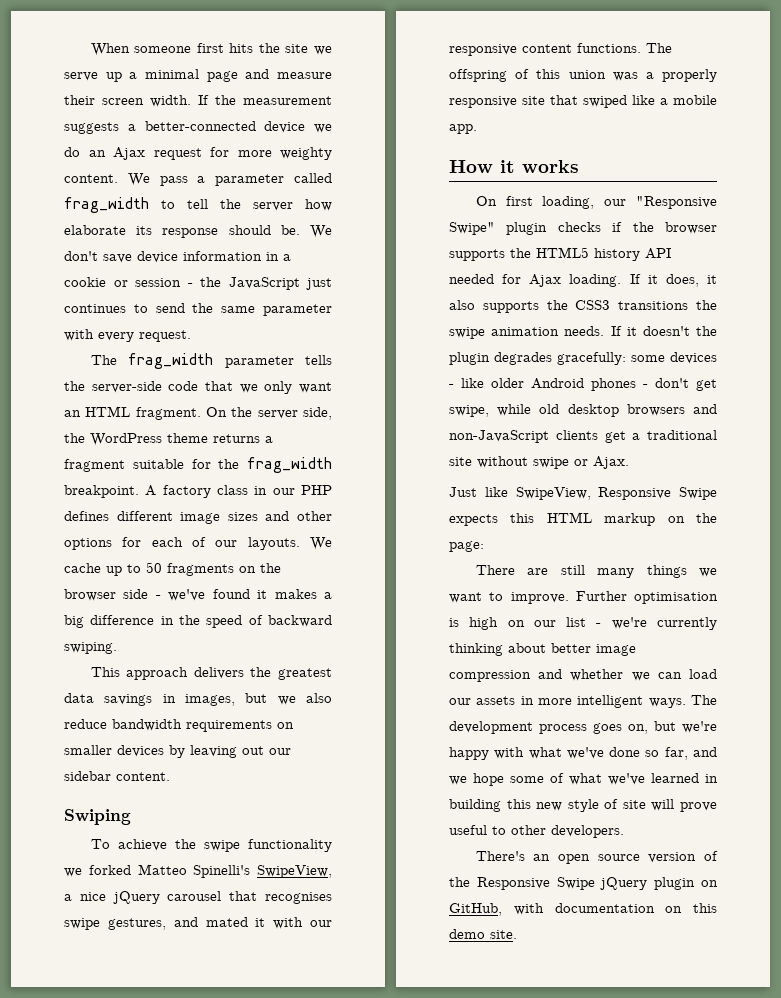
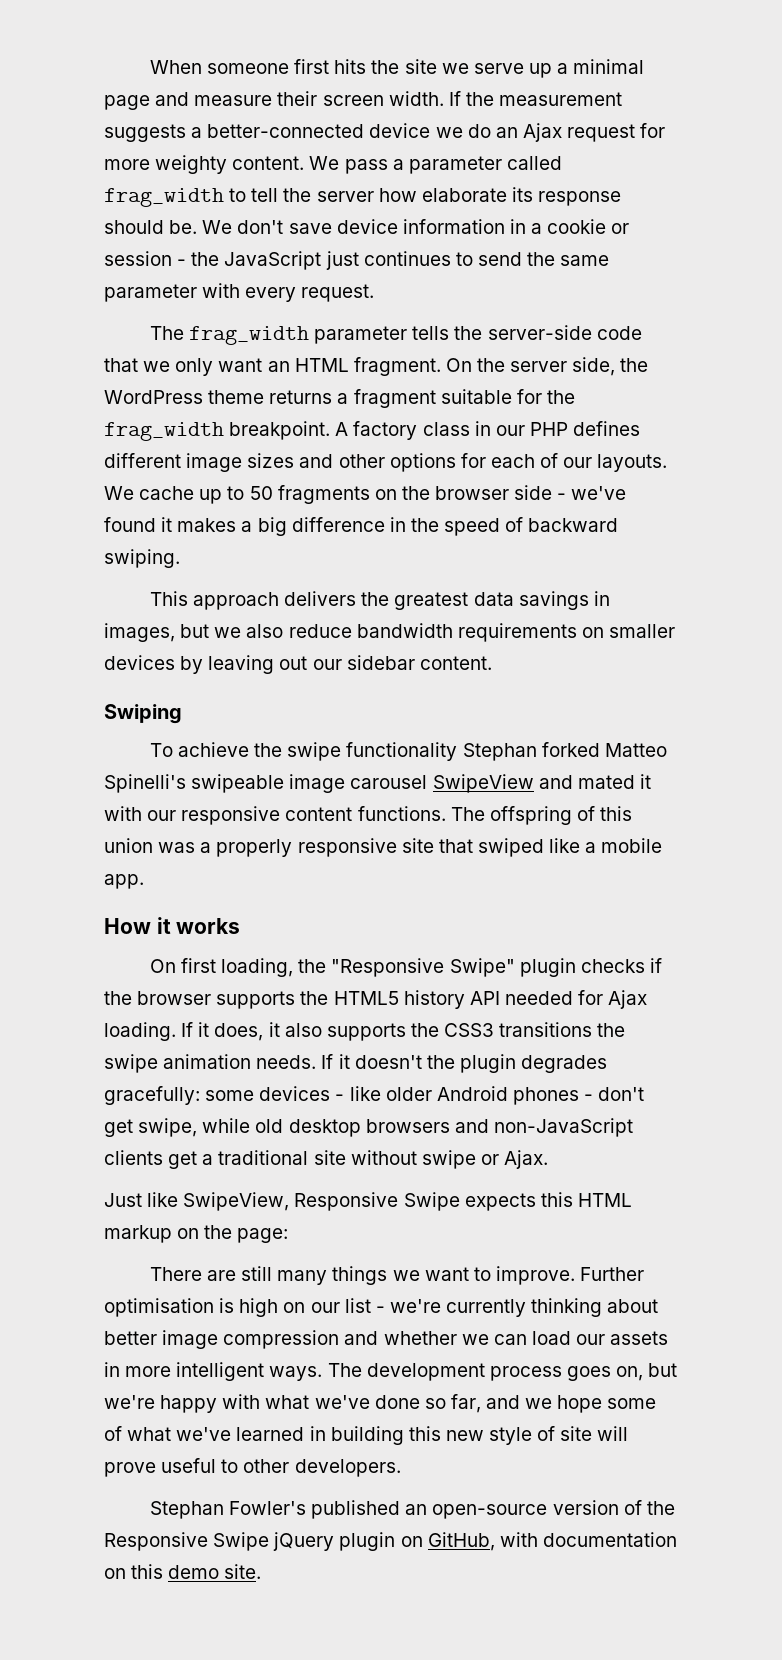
- To achieve the swipe functionality we forked Matteo Spinelli's SwipeView, a nice jQuery carousel that recognises swipe gestures, and mated it with our responsive content functions.
+ To achieve the swipe functionality Stephan forked Matteo Spinelli's swipeable image carousel SwipeView and mated it with our responsive content functions.
- On first loading, our "Responsive Swipe" plugin checks if the browser supports the HTML5 history API needed for Ajax loading.
+ On first loading, the "Responsive Swipe" plugin checks if the browser supports the HTML5 history API needed for Ajax loading.
- There's an open source version of the Responsive Swipe jQuery plugin on GitHub, with documentation on this demo site.
+ Stephan Fowler's published an open-source version of the Responsive Swipe jQuery plugin on GitHub, with documentation on this demo site.

